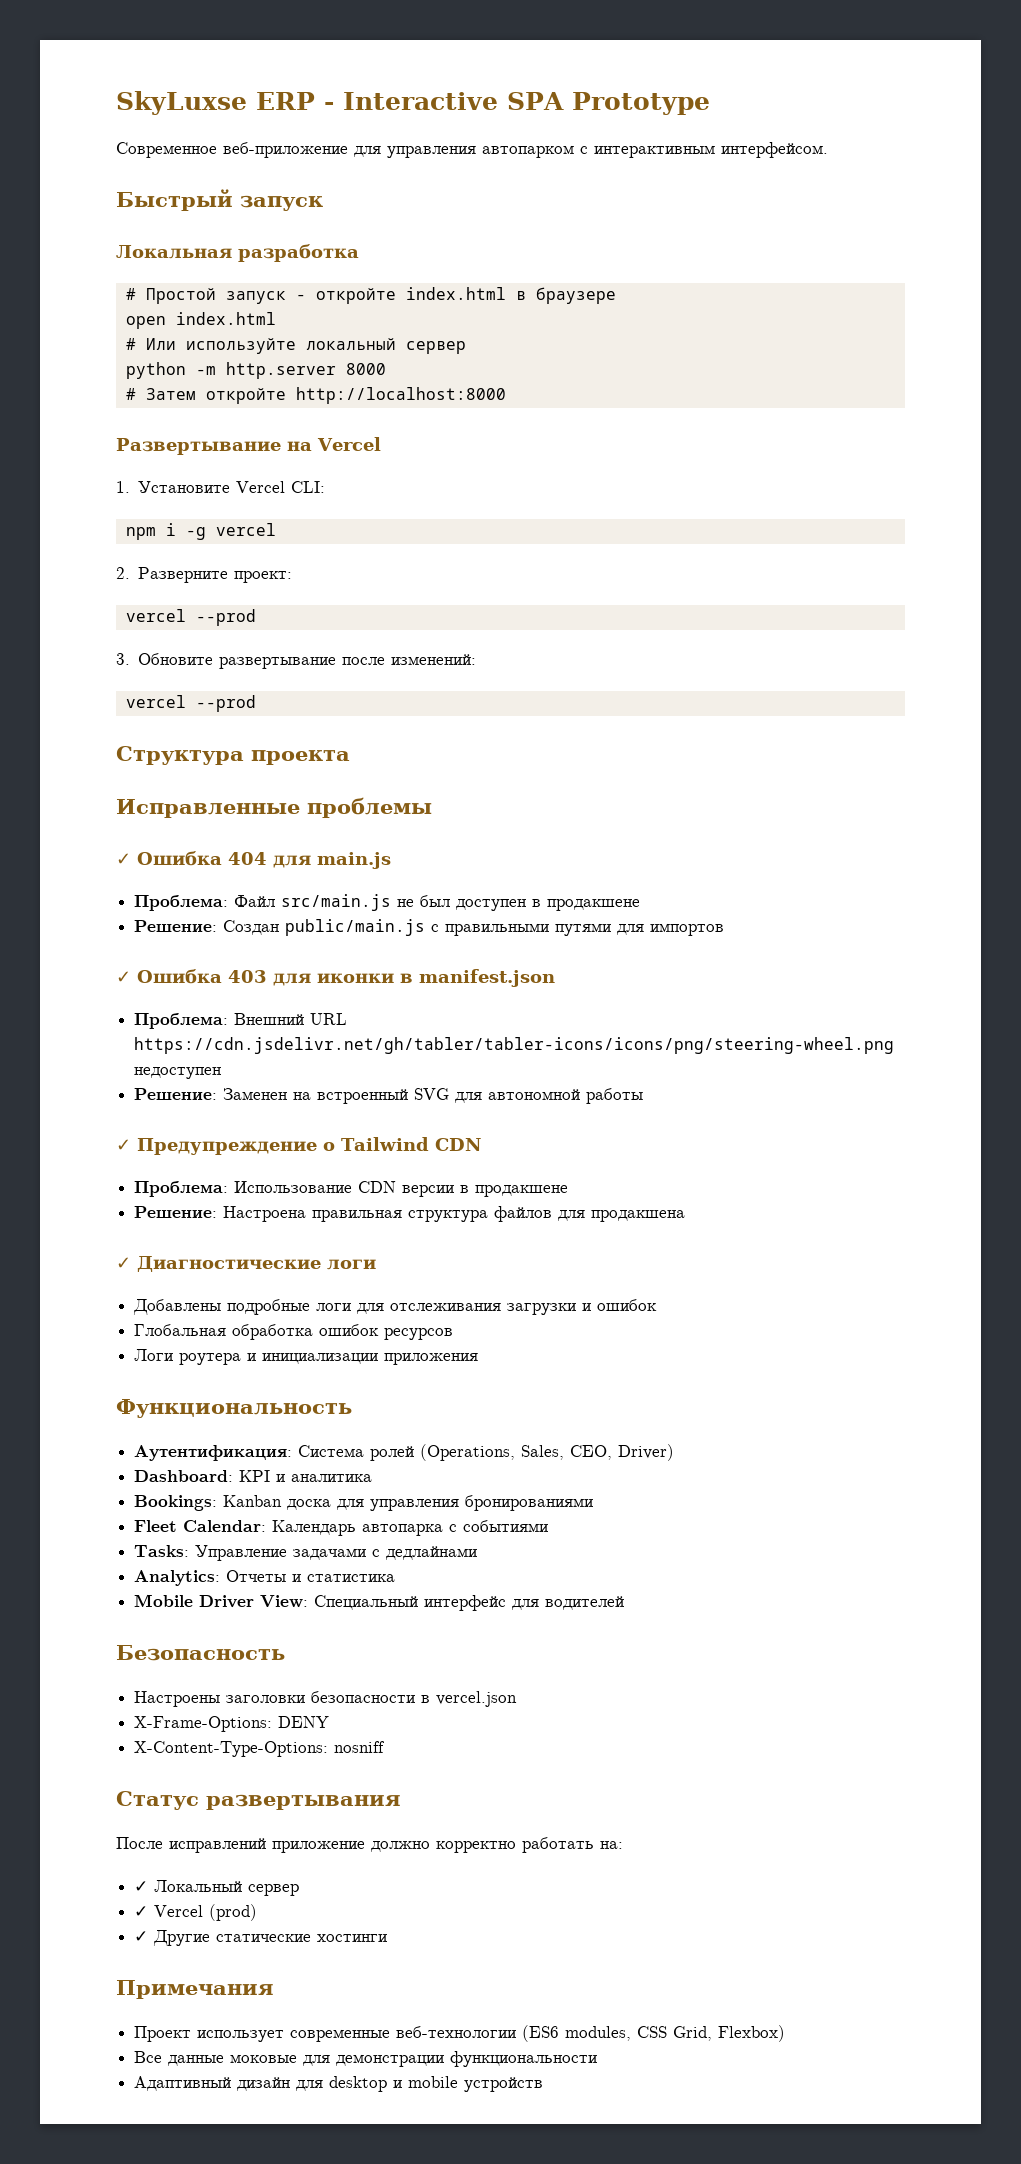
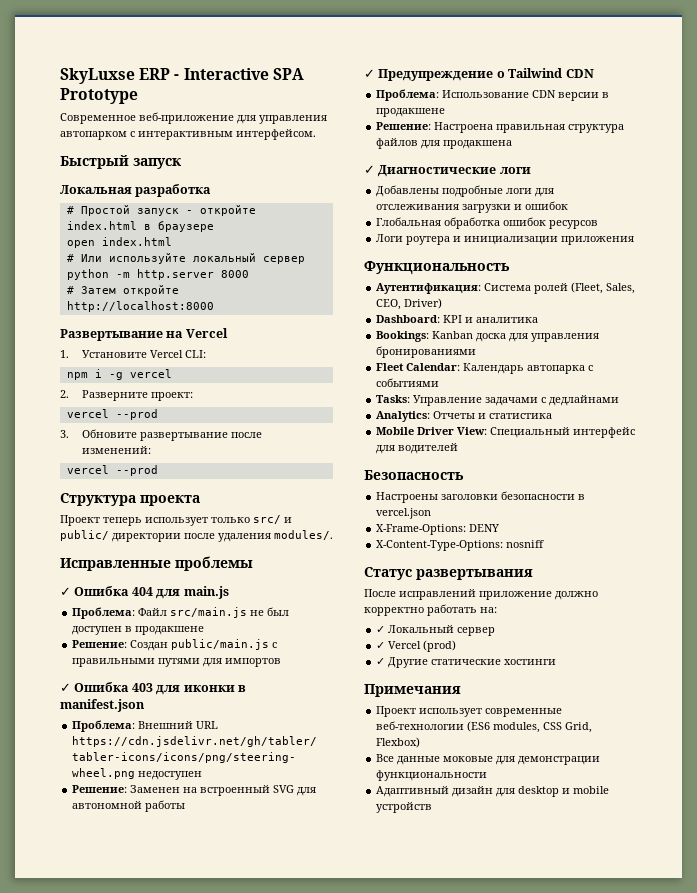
+ Проект теперь использует только src/ и public/ директории после удаления modules/.
- Аутентификация: Система ролей (Operations, Sales, CEO, Driver)
+ Аутентификация: Система ролей (Fleet, Sales, CEO, Driver)

